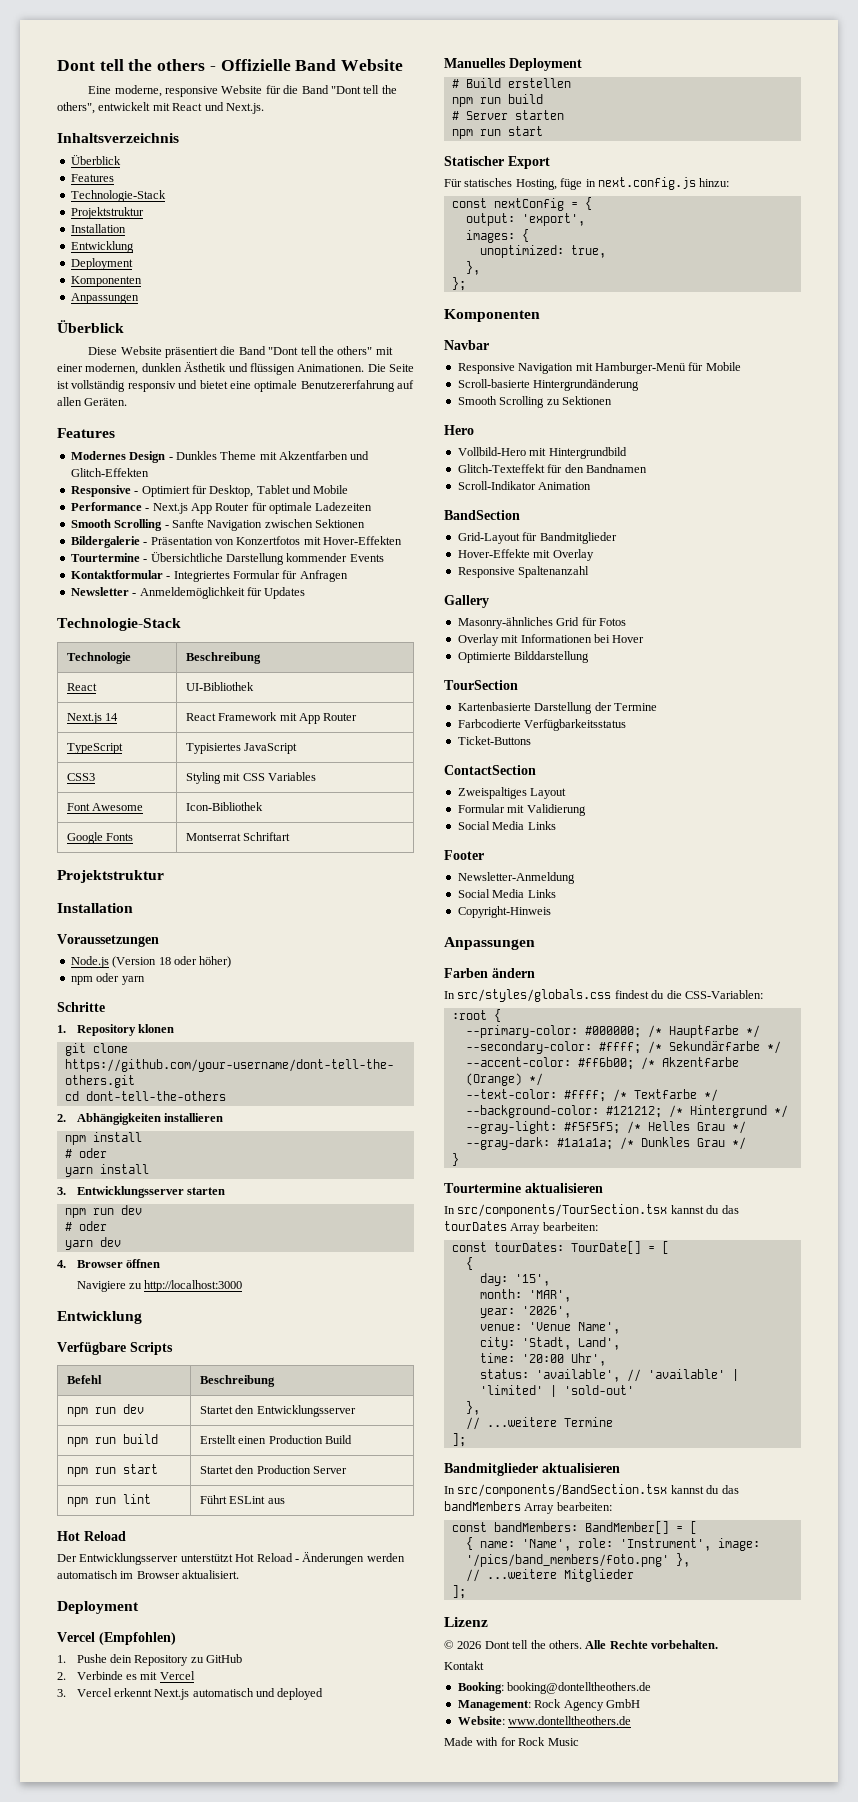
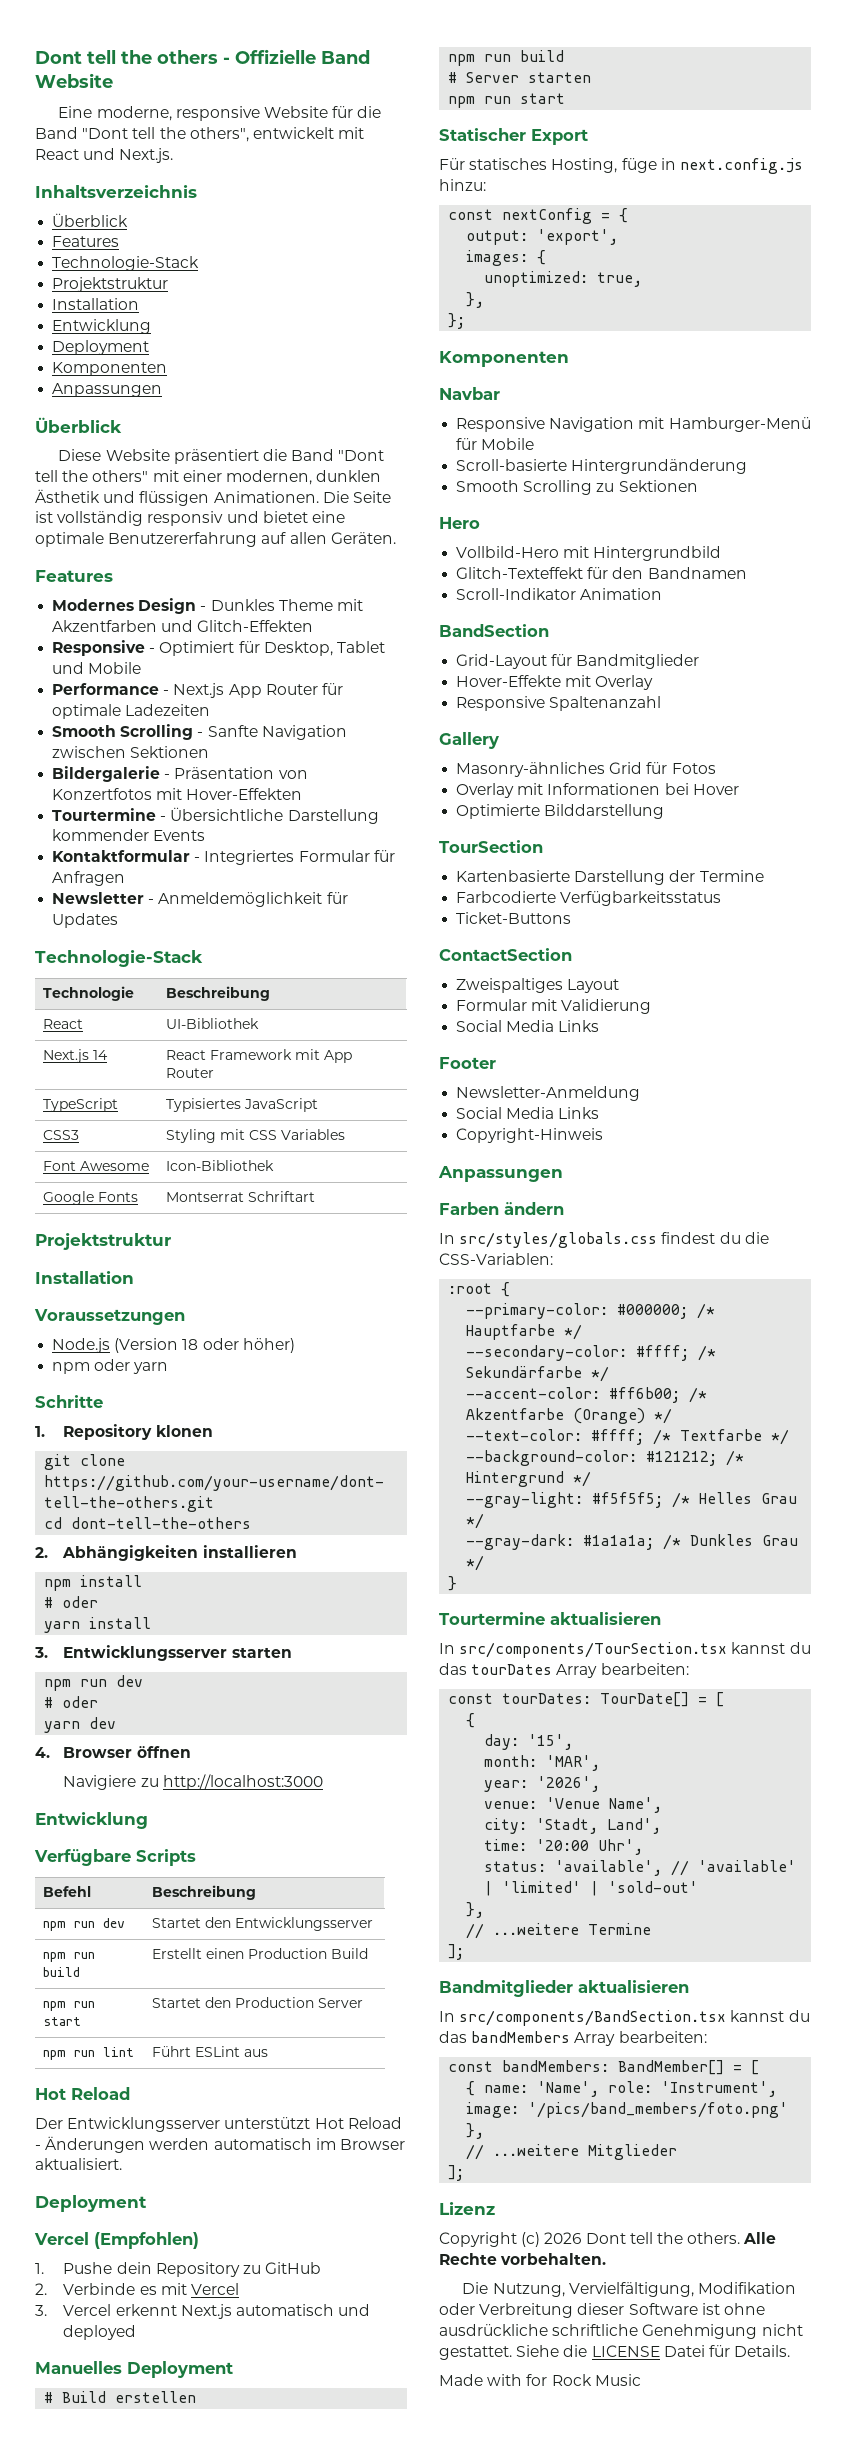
- © 2026 Dont tell the others.
+ Copyright (c) 2026 Dont tell the others.
- Kontakt
- Booking: booking@dontelltheothers.de
- Management: Rock Agency GmbH
- Website: www.dontelltheothers.de
+ Die Nutzung, Vervielfältigung, Modifikation oder Verbreitung dieser Software ist ohne ausdrückliche schriftliche Genehmigung nicht gestattet. Siehe die LICENSE Datei für Details.

